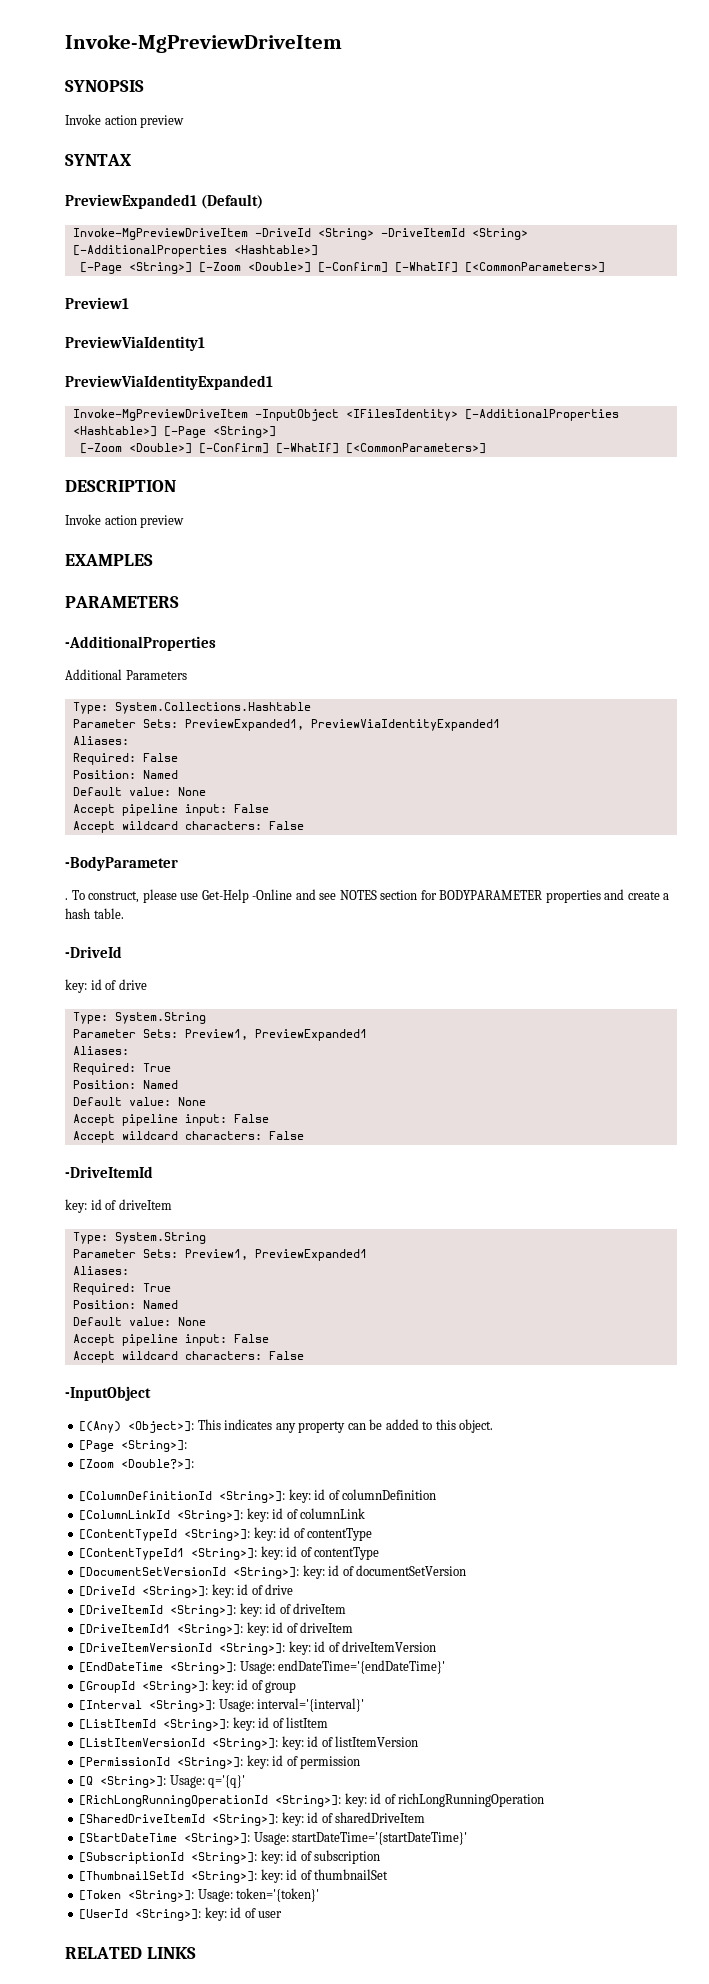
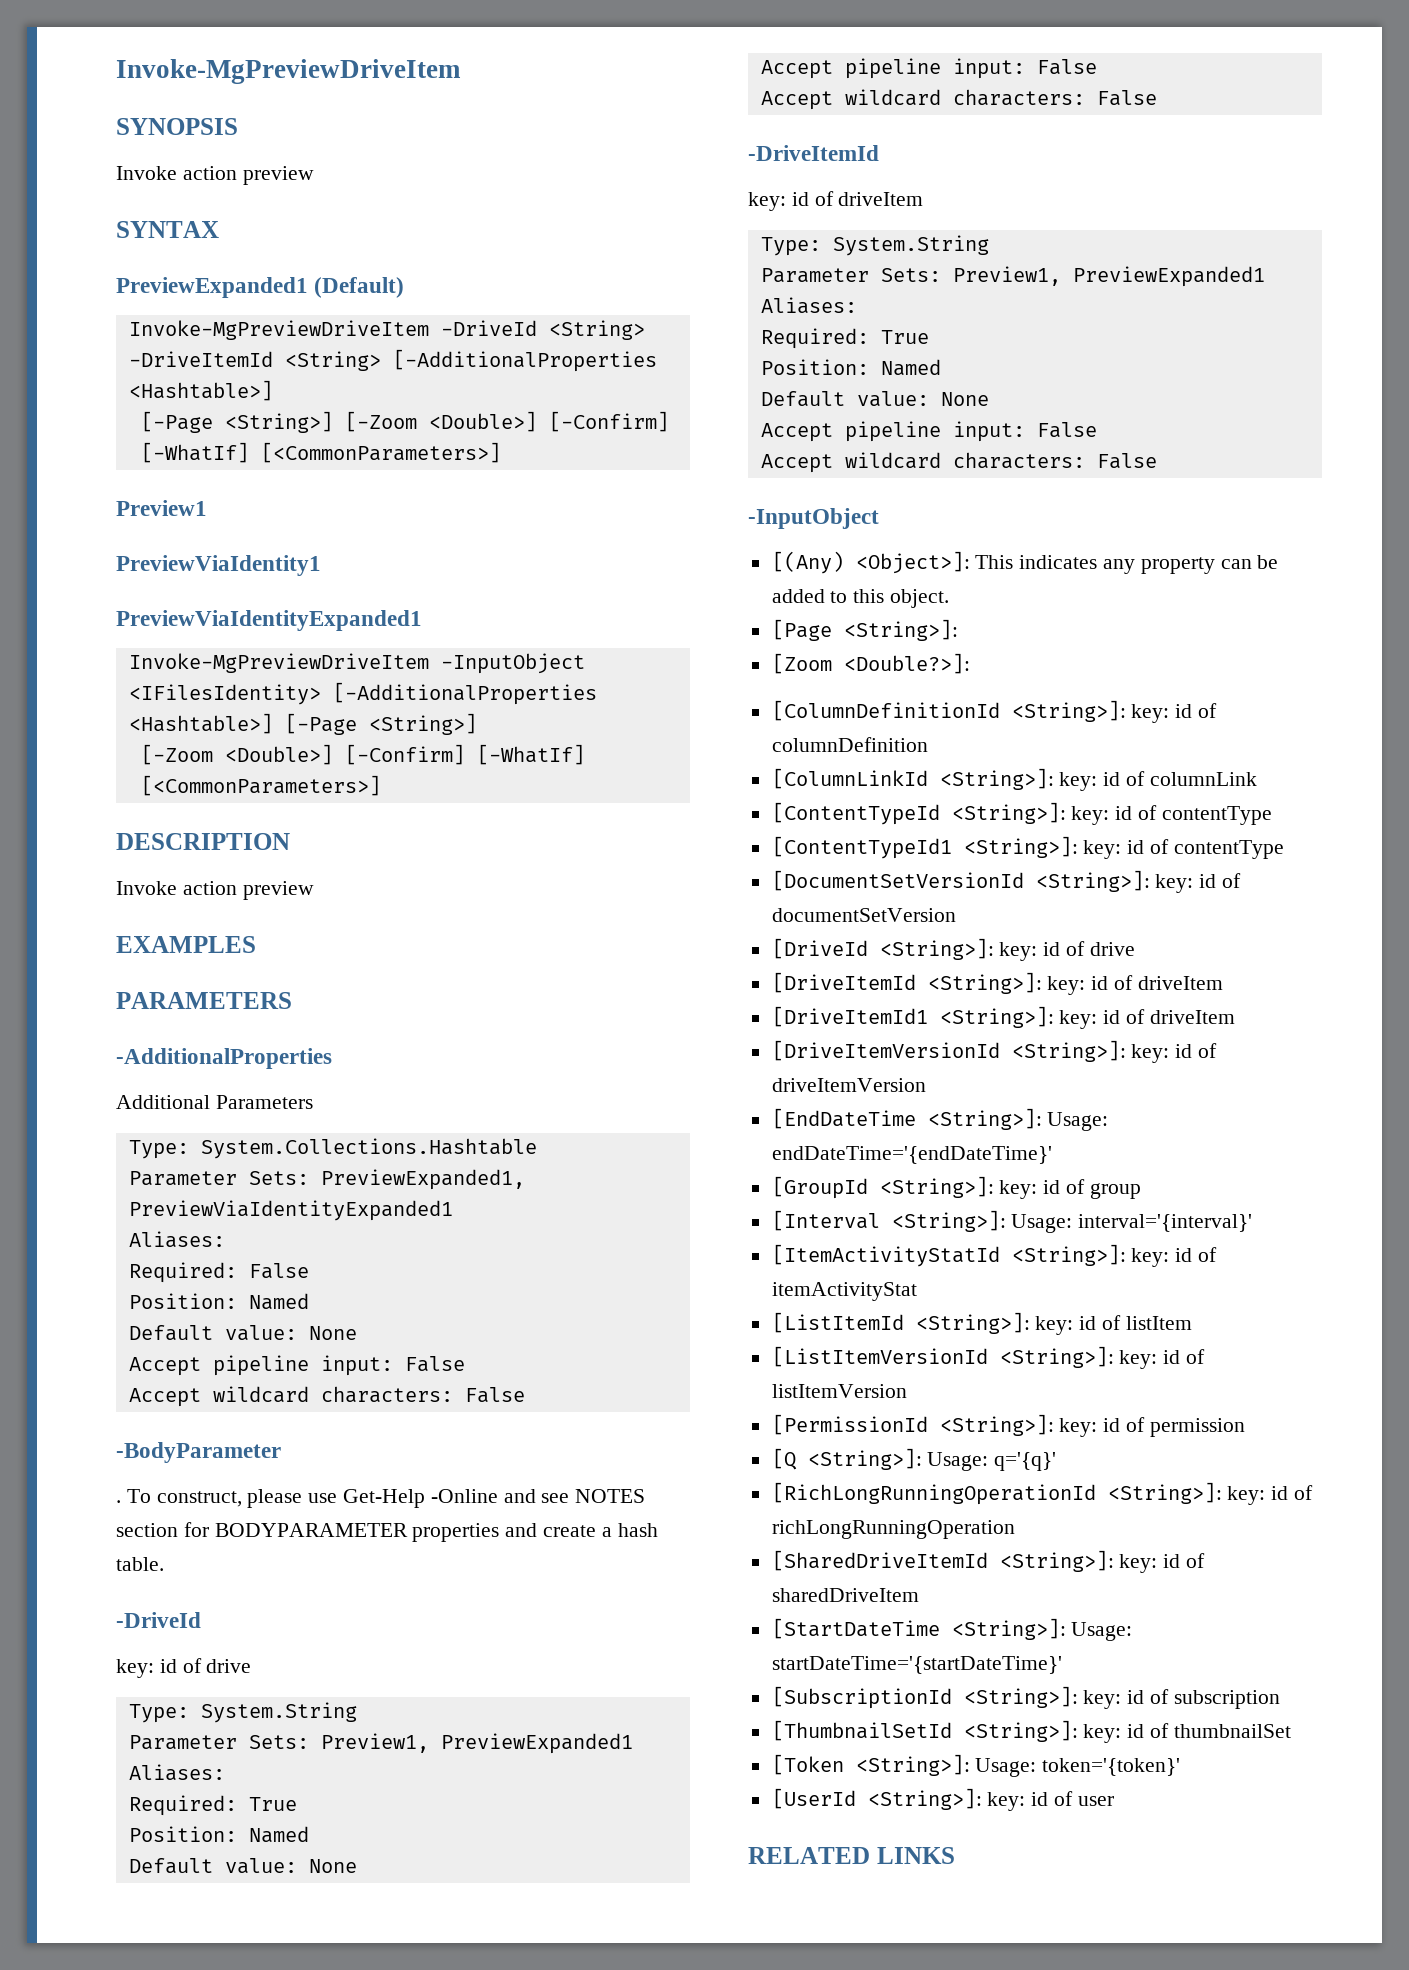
+ [ItemActivityStatId <String>]: key: id of itemActivityStat

